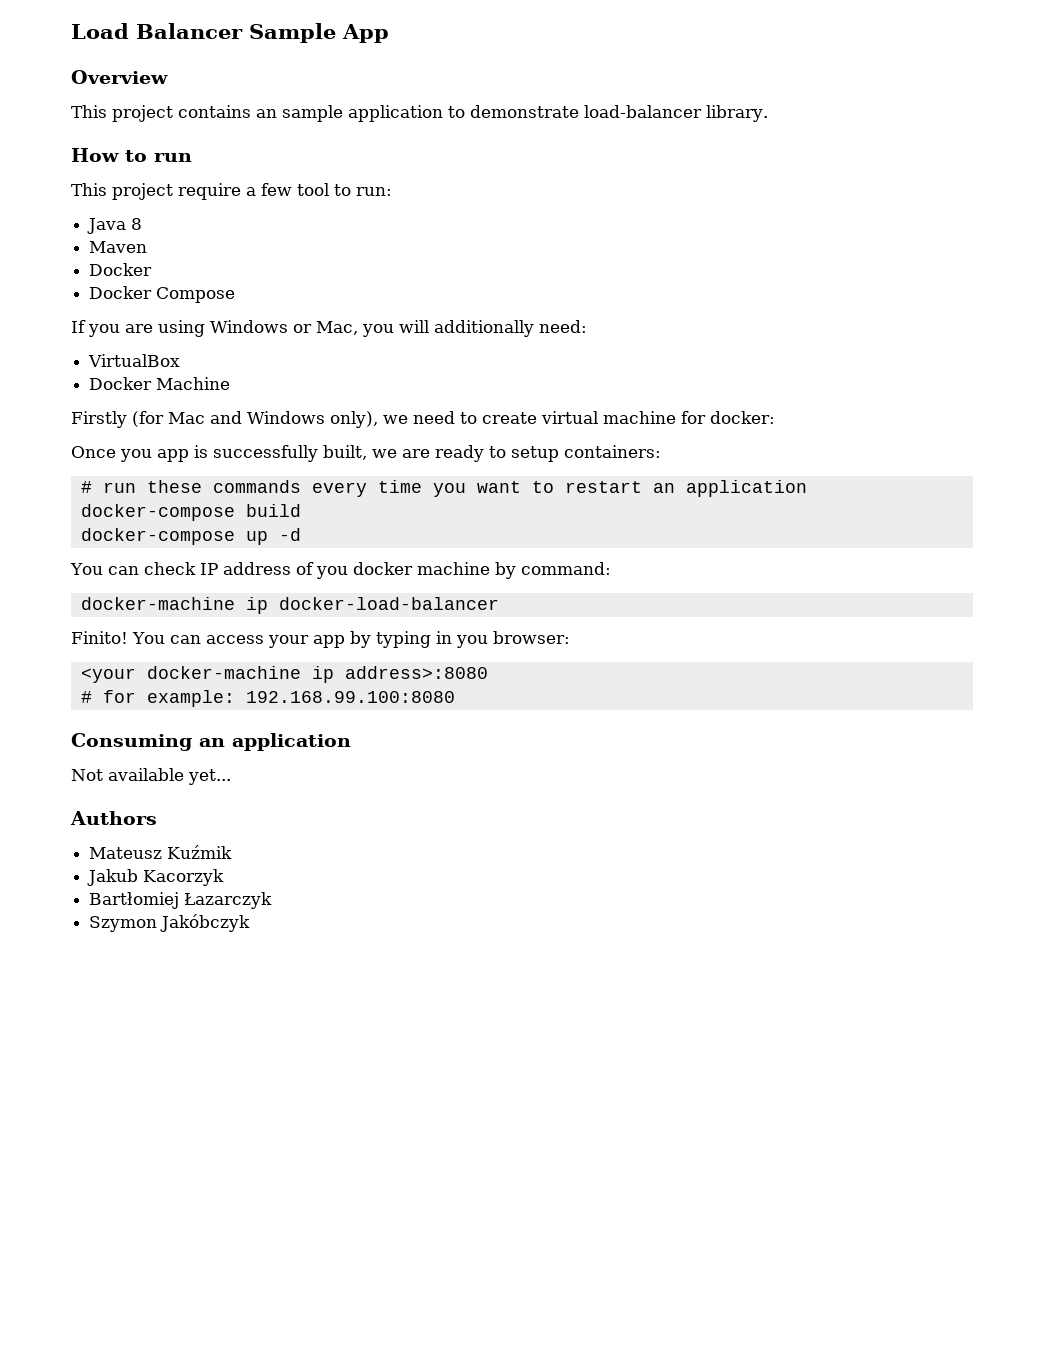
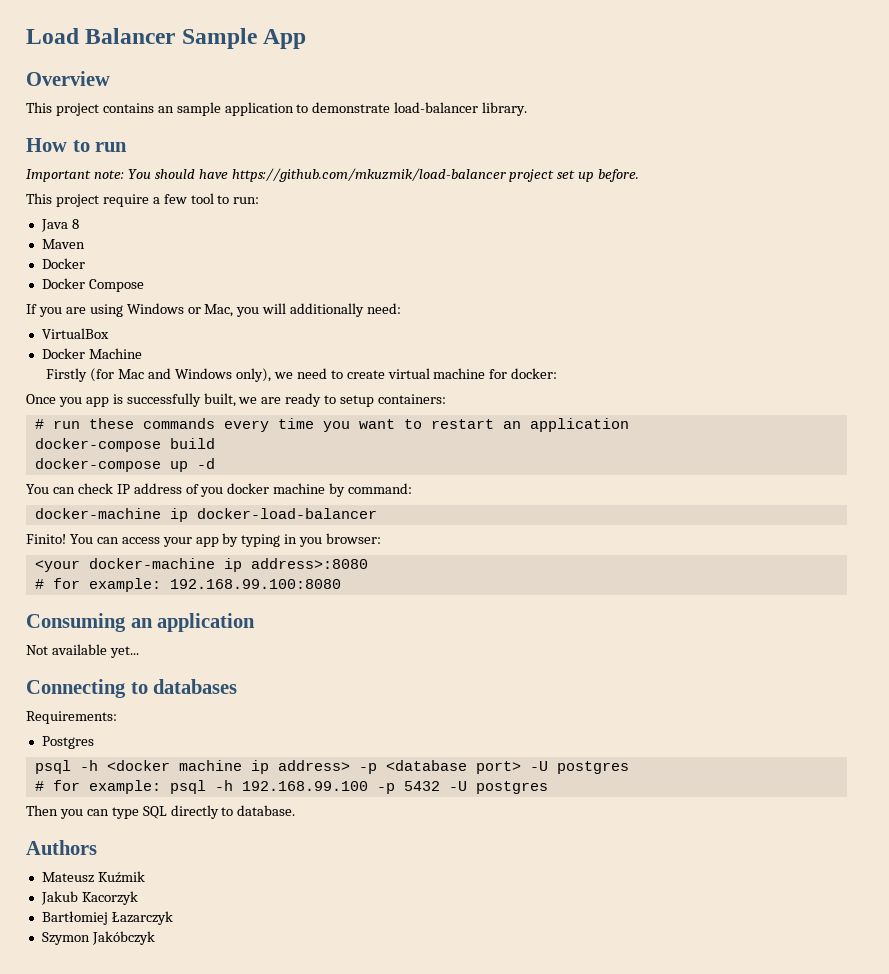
+ Important note: You should have https://github.com/mkuzmik/load-balancer project set up before.
+ Connecting to databases
+ Requirements:
+ Postgres
+ psql -h <docker machine ip address> -p <database port> -U postgres
+ # for example: psql -h 192.168.99.100 -p 5432 -U postgres
+ Then you can type SQL directly to database.

